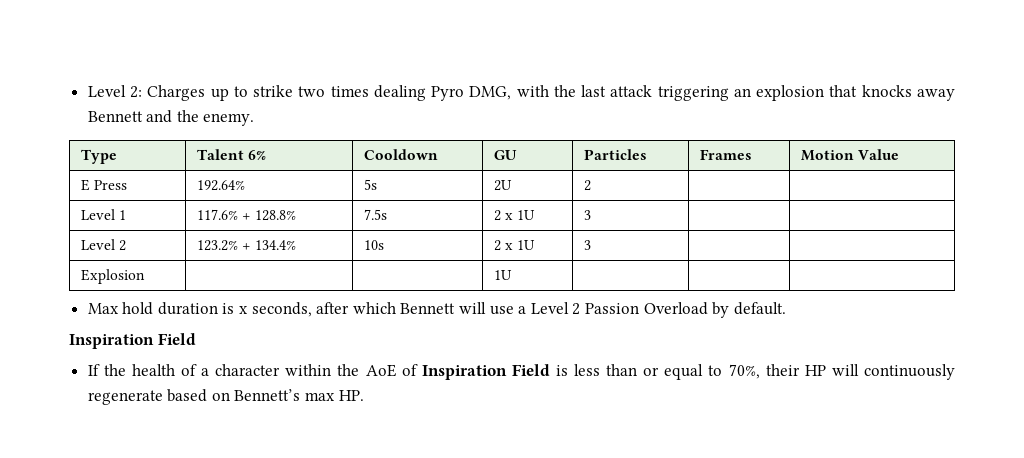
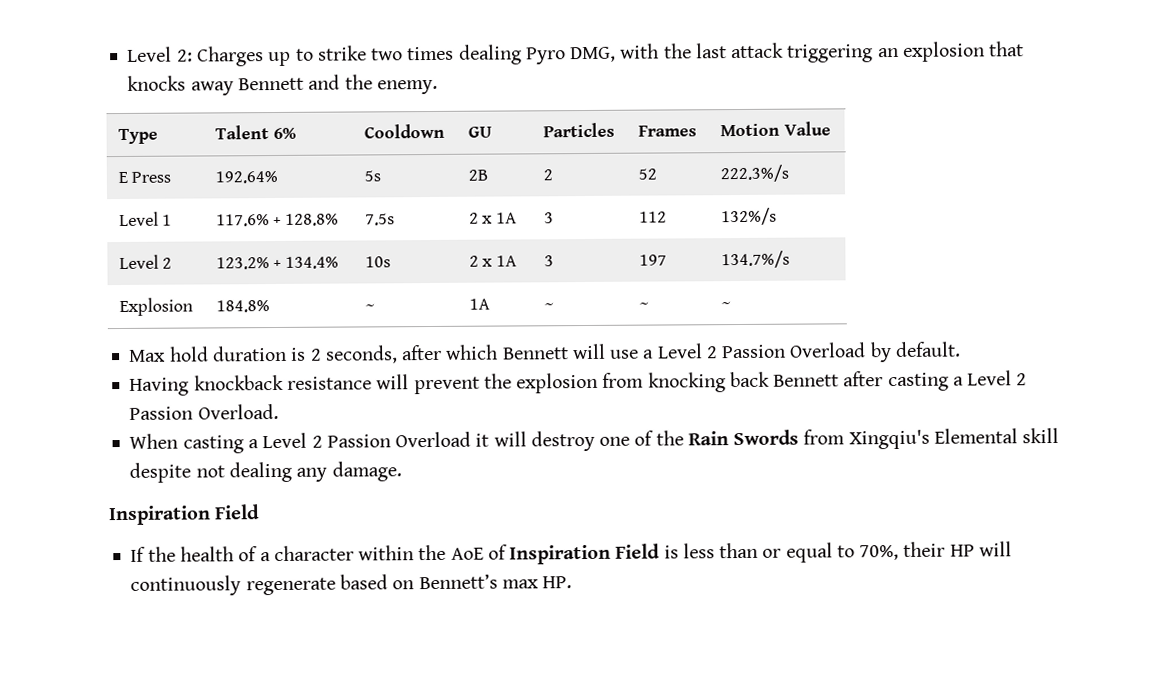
- E Press | 192.64% | 5s | 2U | 2 | |
+ E Press | 192.64% | 5s | 2B | 2 | 52 | 222.3%/s
- Level 1 | 117.6% + 128.8% | 7.5s | 2 x 1U | 3 | |
+ Level 1 | 117.6% + 128.8% | 7.5s | 2 x 1A | 3 | 112 | 132%/s
- Level 2 | 123.2% + 134.4% | 10s | 2 x 1U | 3 | |
+ Level 2 | 123.2% + 134.4% | 10s | 2 x 1A | 3 | 197 | 134.7%/s
- Explosion | | | 1U | | |
+ Explosion | 184.8% | ~ | 1A | ~ | ~ | ~
- Max hold duration is x seconds, after which Bennett will use a Level 2 Passion Overload by default.
+ Max hold duration is 2 seconds, after which Bennett will use a Level 2 Passion Overload by default.
+ Having knockback resistance will prevent the explosion from knocking back Bennett after casting a Level 2 Passion Overload.
+ When casting a Level 2 Passion Overload it will destroy one of the Rain Swords from Xingqiu's Elemental skill despite not dealing any damage.

